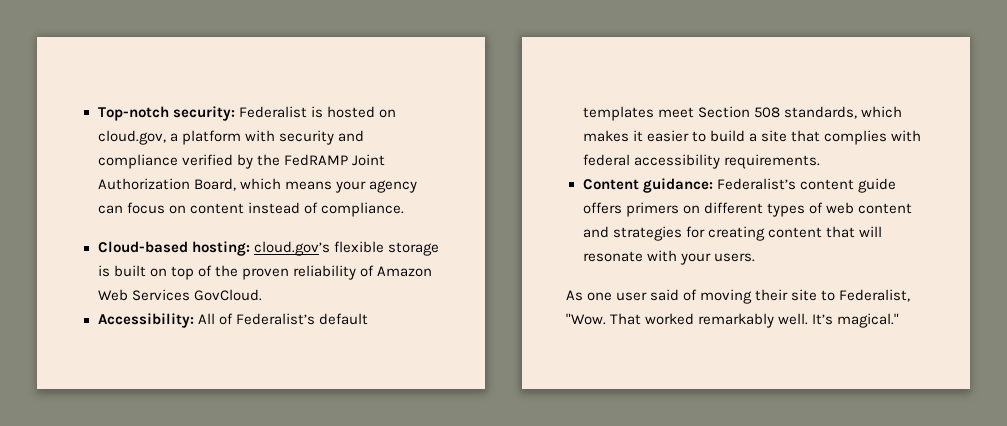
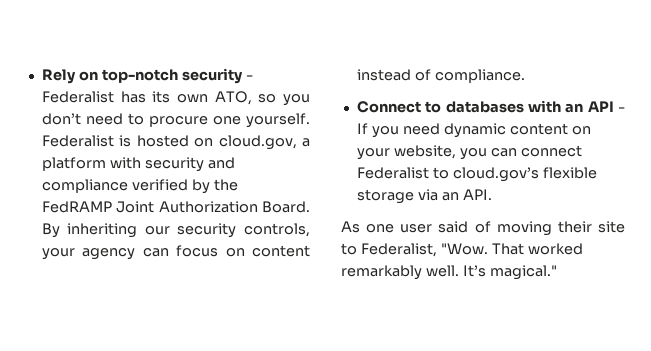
- Top-notch security: Federalist is hosted on cloud.gov, a platform with security and compliance verified by the FedRAMP Joint Authorization Board, which means your agency can focus on content instead of compliance.
+ Rely on top-notch security - Federalist has its own ATO, so you don’t need to procure one yourself. Federalist is hosted on cloud.gov, a platform with security and compliance verified by the FedRAMP Joint Authorization Board. By inheriting our security controls, your agency can focus on content instead of compliance.
- Cloud-based hosting: cloud.gov’s flexible storage is built on top of the proven reliability of Amazon Web Services GovCloud.
- Accessibility: All of Federalist’s default templates meet Section 508 standards, which makes it easier to build a site that complies with federal accessibility requirements.
- Content guidance: Federalist’s content guide offers primers on different types of web content and strategies for creating content that will resonate with your users.
+ Connect to databases with an API - If you need dynamic content on your website, you can connect Federalist to cloud.gov’s flexible storage via an API.

